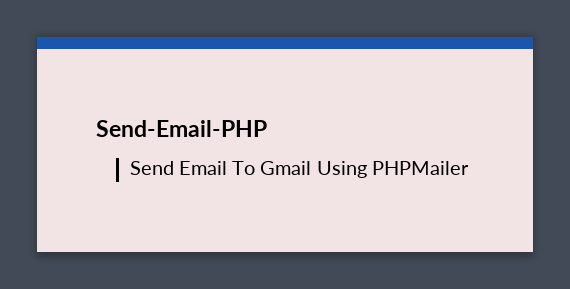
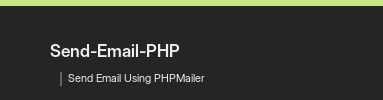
- Send Email To Gmail Using PHPMailer
+ Send Email Using PHPMailer

